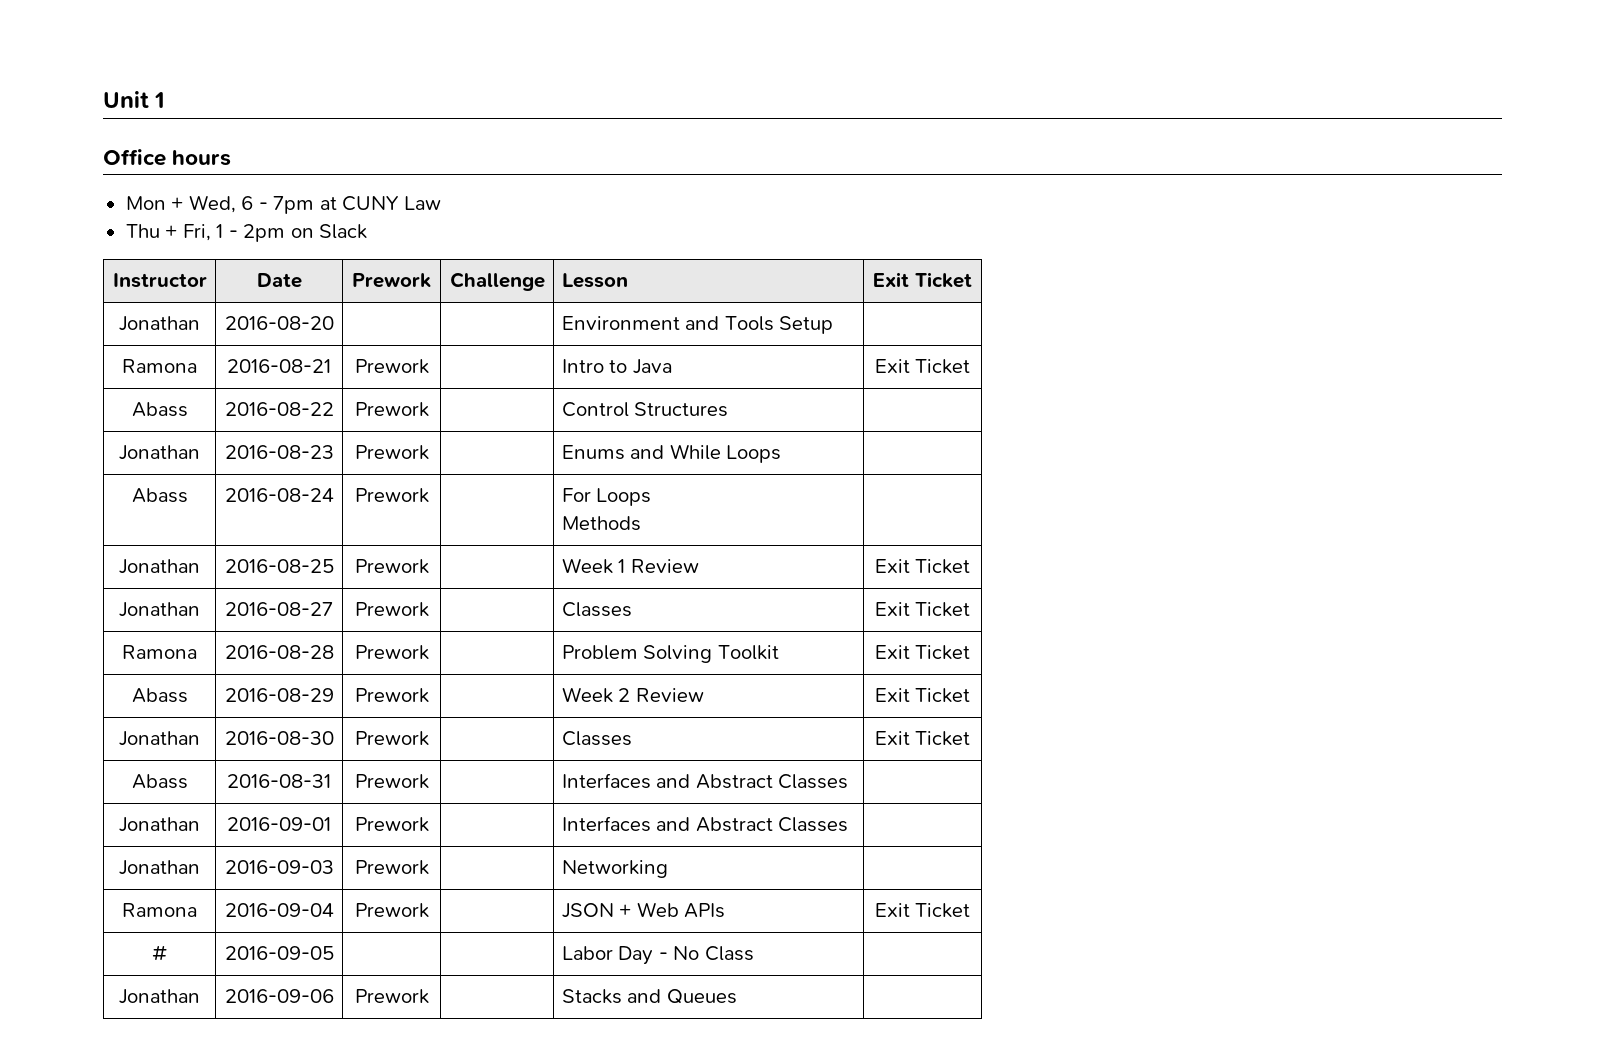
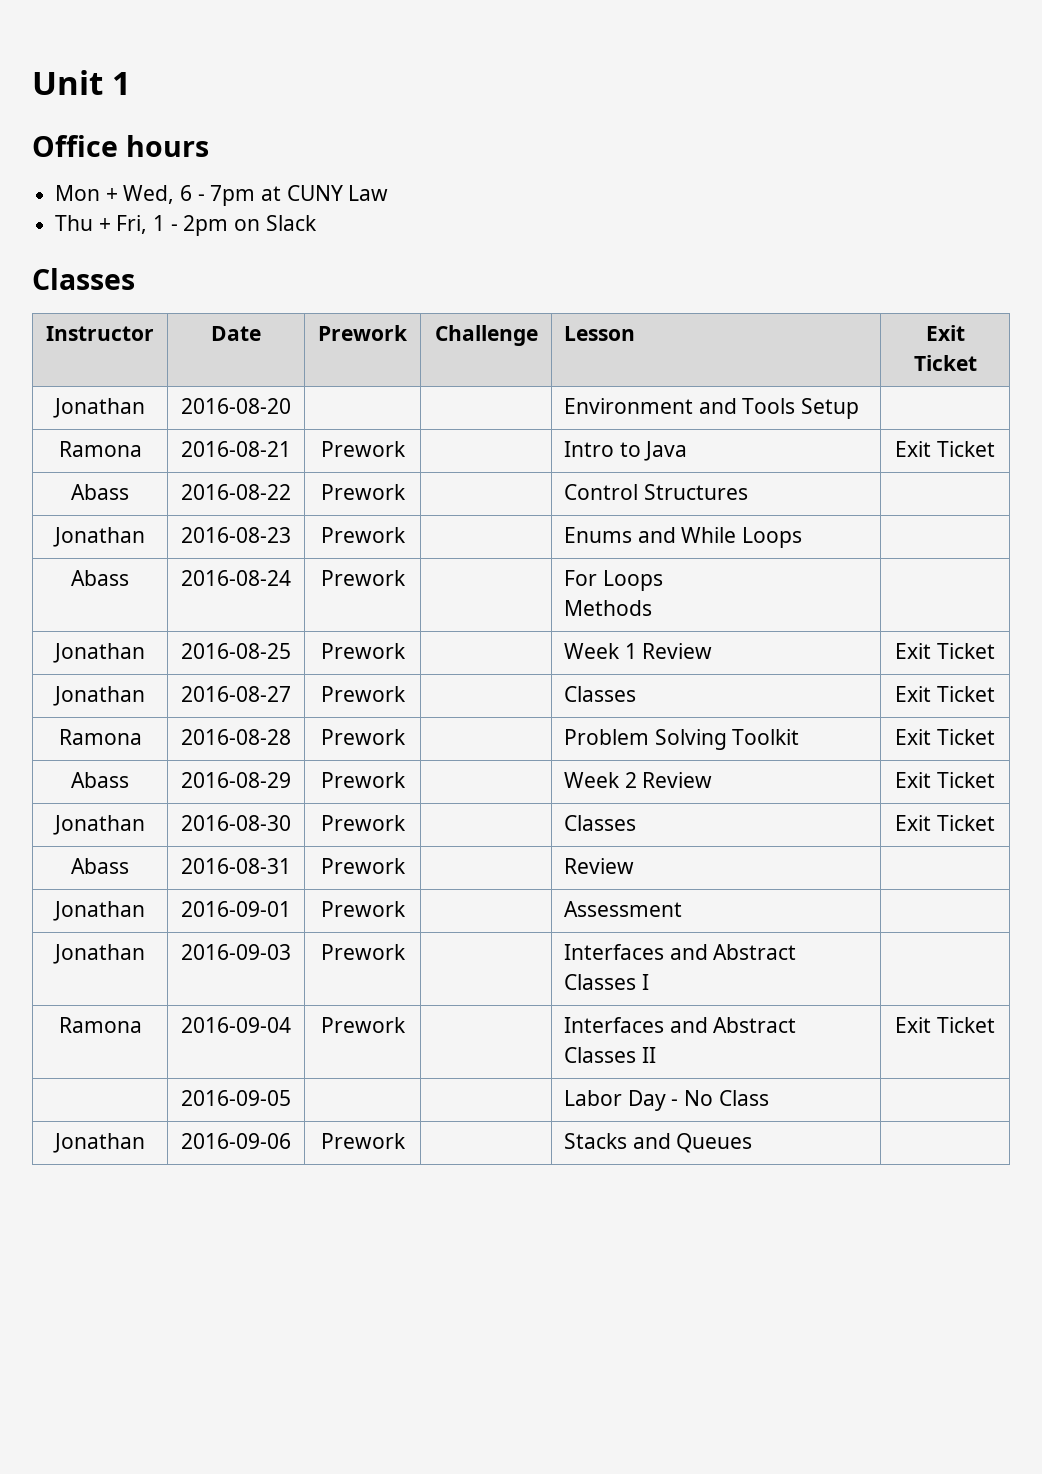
  Thu + Fri, 1 - 2pm on Slack
+ Classes
- Abass | 2016-08-31 | Prework | | Interfaces and Abstract Classes |
+ Abass | 2016-08-31 | Prework | | Review |
- Jonathan | 2016-09-01 | Prework | | Interfaces and Abstract Classes |
+ Jonathan | 2016-09-01 | Prework | | Assessment |
- Jonathan | 2016-09-03 | Prework | | Networking |
- Ramona | 2016-09-04 | Prework | | JSON + Web APIs | Exit Ticket
- # | 2016-09-05 | | | Labor Day - No Class |
+ Jonathan | 2016-09-03 | Prework | | Interfaces and Abstract Classes I |
+ Ramona | 2016-09-04 | Prework | | Interfaces and Abstract Classes II | Exit Ticket
+ | 2016-09-05 | | | Labor Day - No Class |

